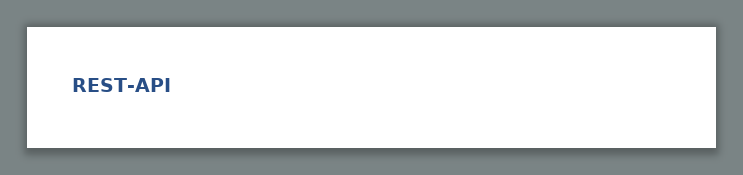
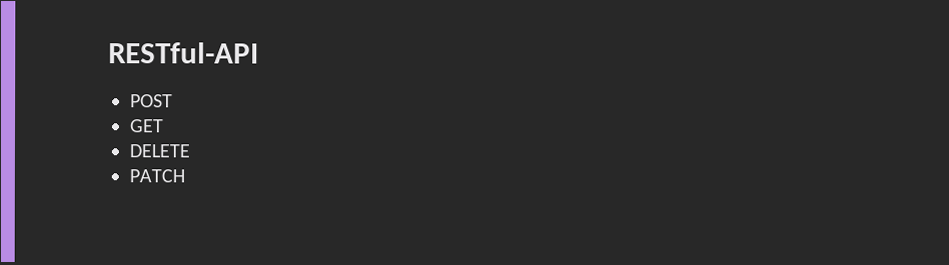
- REST-API
+ RESTful-API
+ POST
+ GET
+ DELETE
+ PATCH

